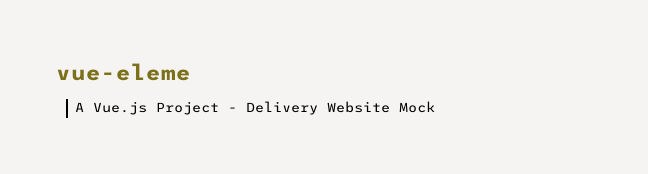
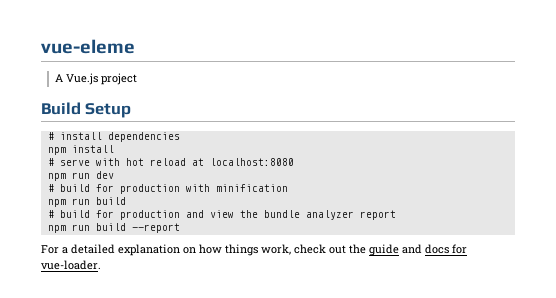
- A Vue.js Project - Delivery Website Mock
+ A Vue.js project
+ Build Setup
+ # install dependencies
+ npm install
+ # serve with hot reload at localhost:8080
+ npm run dev
+ # build for production with minification
+ npm run build
+ # build for production and view the bundle analyzer report
+ npm run build --report
+ For a detailed explanation on how things work, check out the guide and docs for vue-loader.

